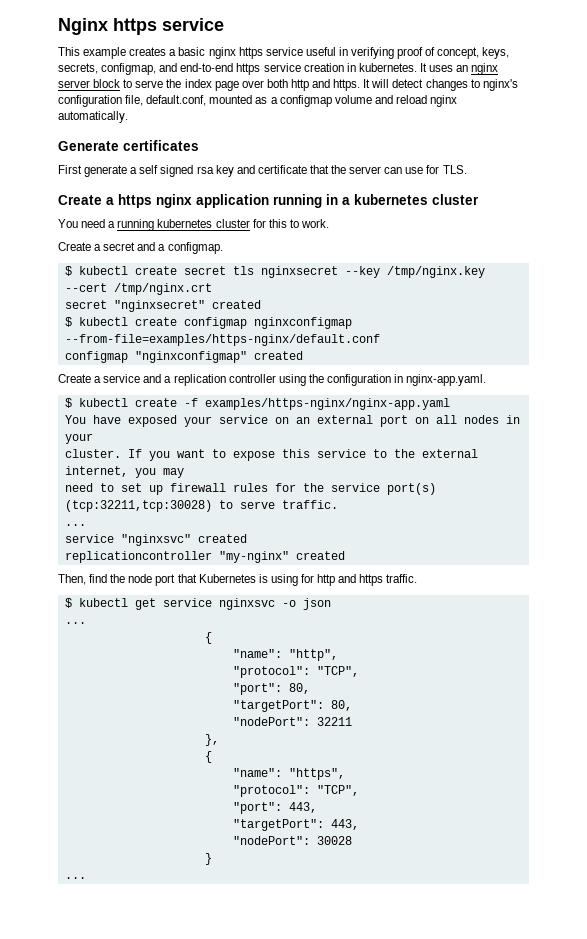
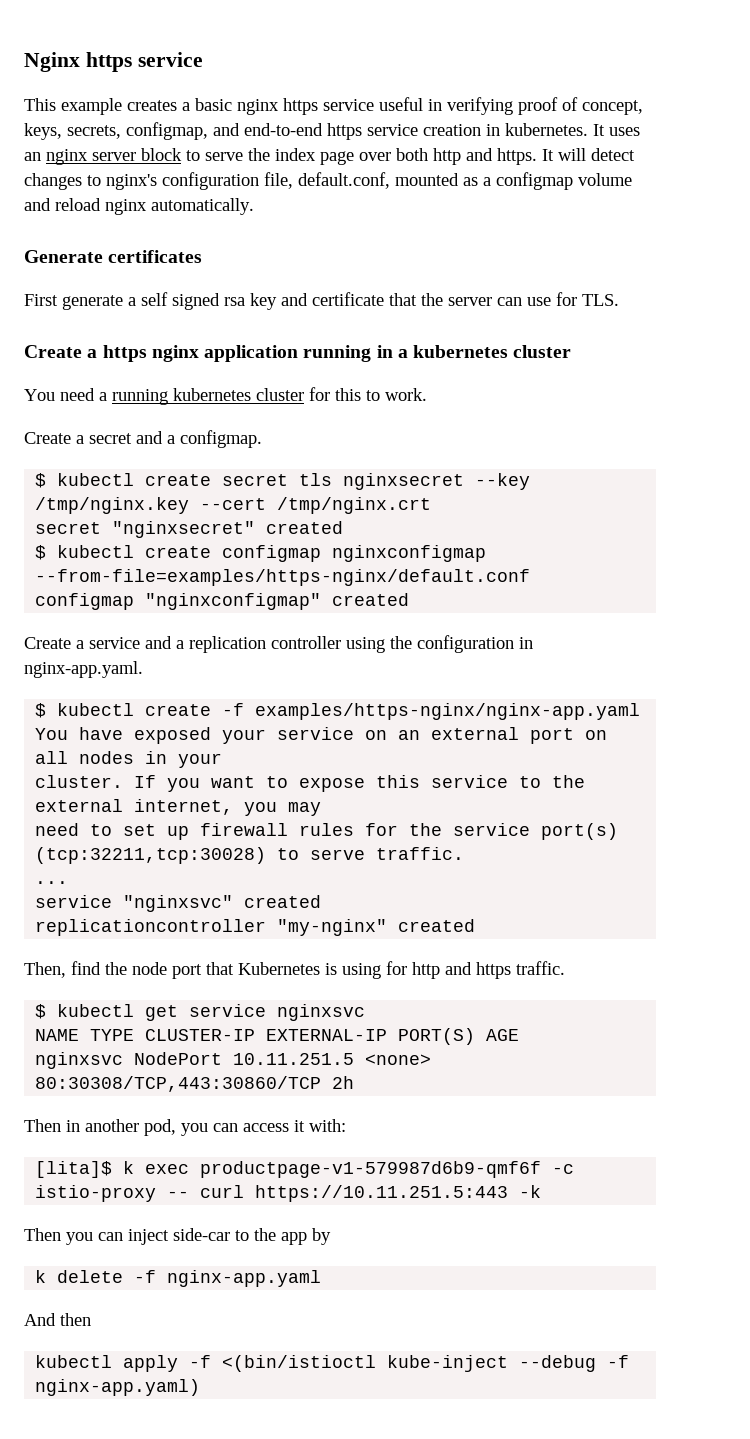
- $ kubectl get service nginxsvc -o json
- ...
- {
- "name": "http",
- "protocol": "TCP",
- "port": 80,
- "targetPort": 80,
- "nodePort": 32211
- },
- {
- "name": "https",
- "protocol": "TCP",
- "port": 443,
- "targetPort": 443,
- "nodePort": 30028
- }
- ...
+ $ kubectl get service nginxsvc
+ NAME TYPE CLUSTER-IP EXTERNAL-IP PORT(S) AGE
+ nginxsvc NodePort 10.11.251.5 <none> 80:30308/TCP,443:30860/TCP 2h
+ Then in another pod, you can access it with:
+ [lita]$ k exec productpage-v1-579987d6b9-qmf6f -c istio-proxy -- curl https://10.11.251.5:443 -k
+ Then you can inject side-car to the app by
+ k delete -f nginx-app.yaml
+ And then
+ kubectl apply -f <(bin/istioctl kube-inject --debug -f nginx-app.yaml)

